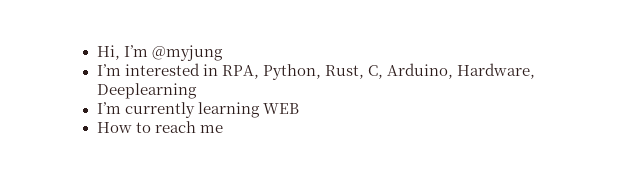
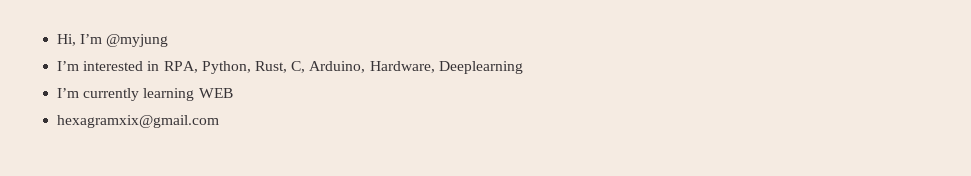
- How to reach me
+ hexagramxix@gmail.com

